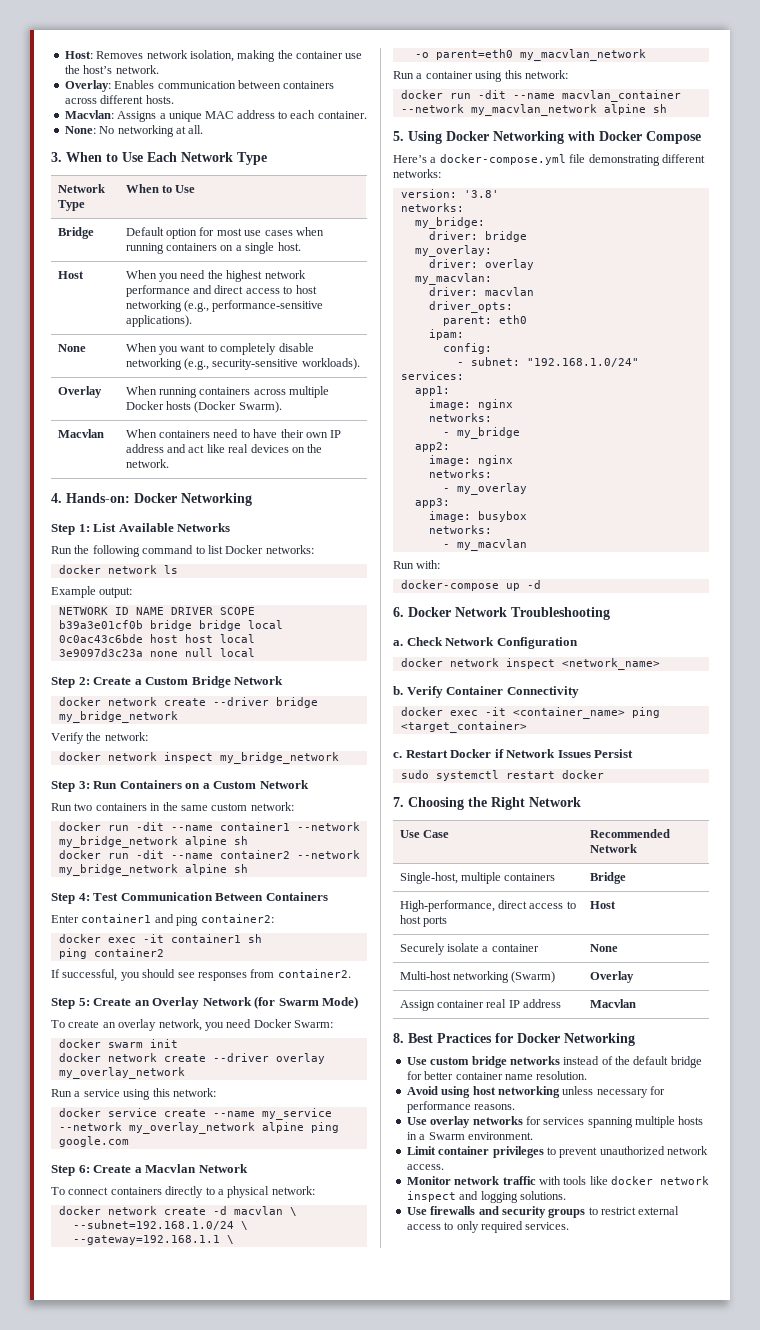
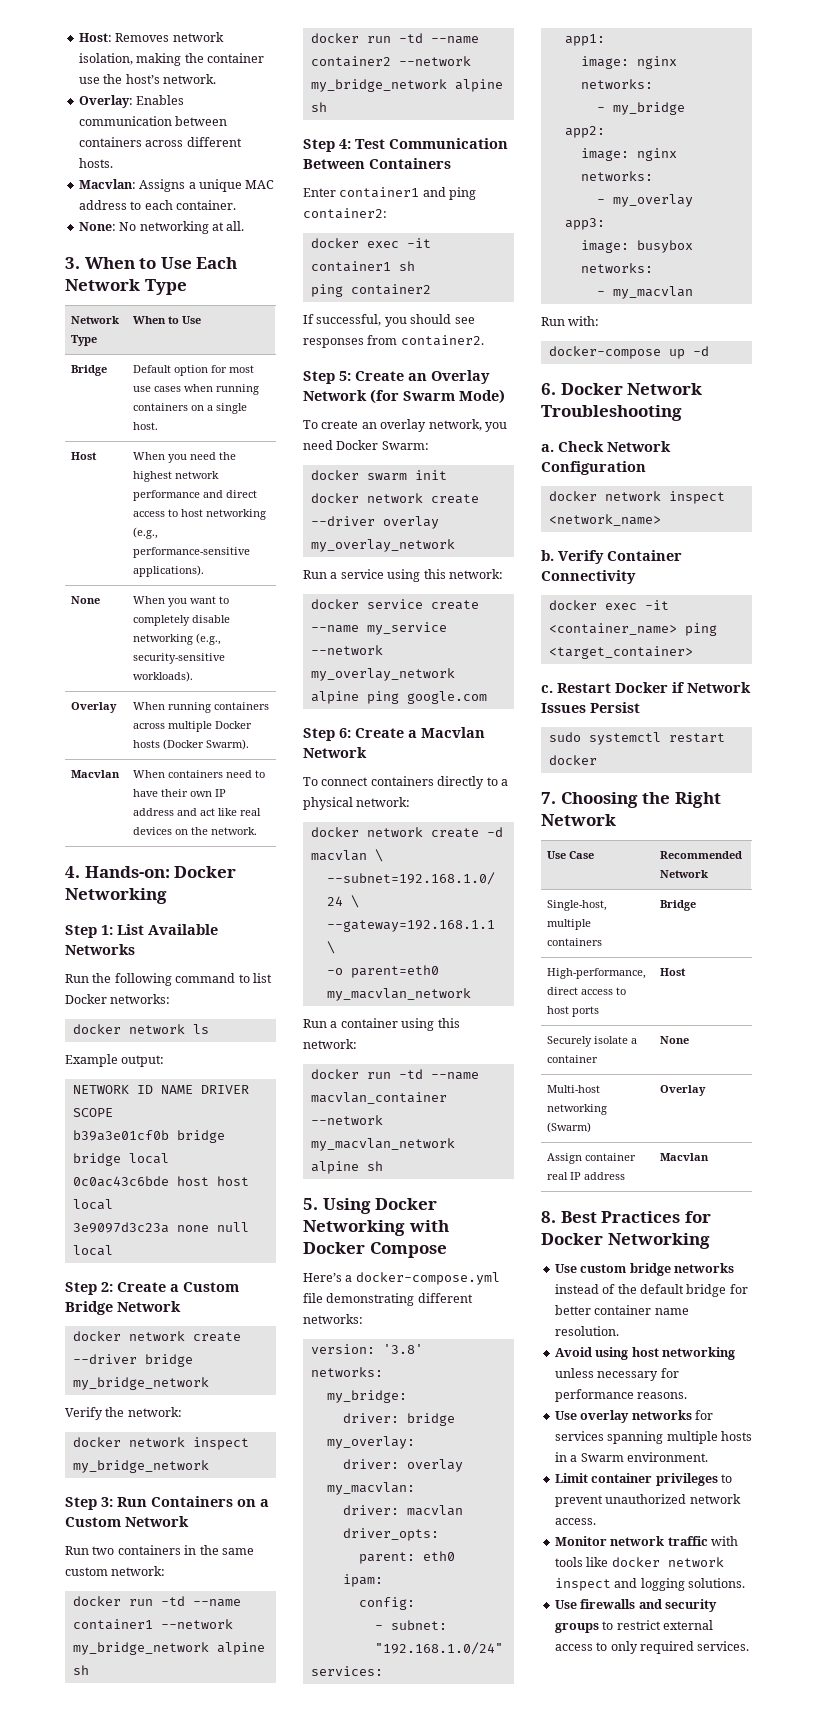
- docker run -dit --name container1 --network my_bridge_network alpine sh
+ docker run -td --name container1 --network my_bridge_network alpine sh
- docker run -dit --name container2 --network my_bridge_network alpine sh
+ docker run -td --name container2 --network my_bridge_network alpine sh
- docker run -dit --name macvlan_container --network my_macvlan_network alpine sh
+ docker run -td --name macvlan_container --network my_macvlan_network alpine sh

